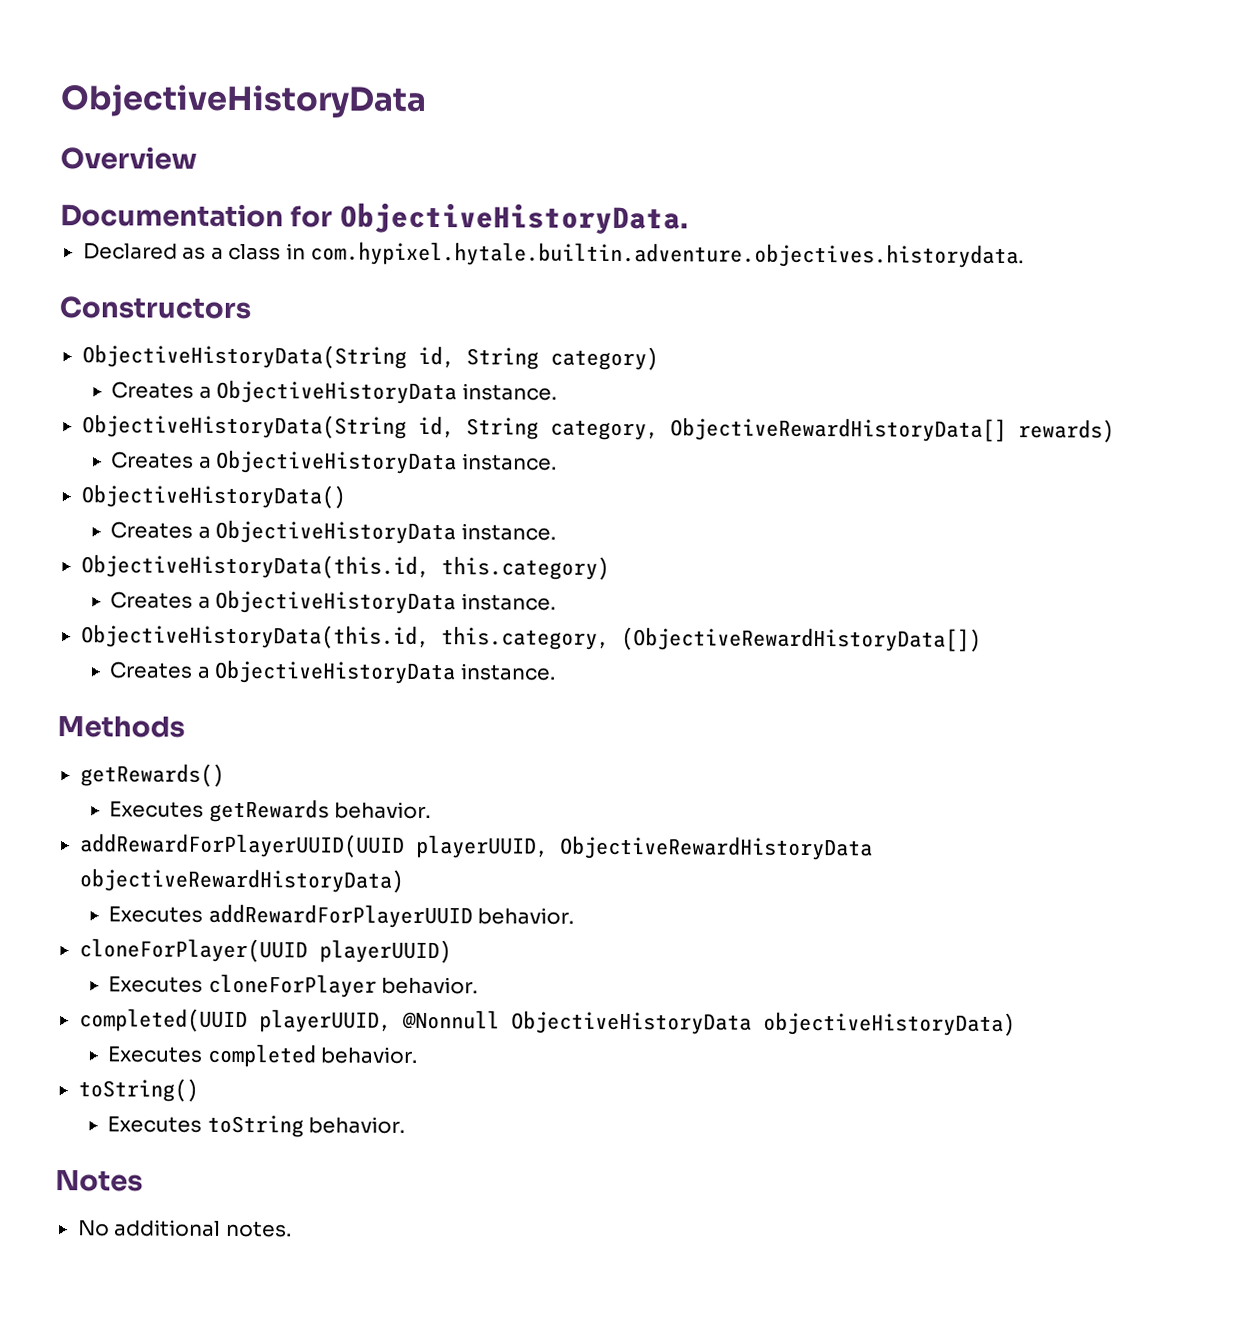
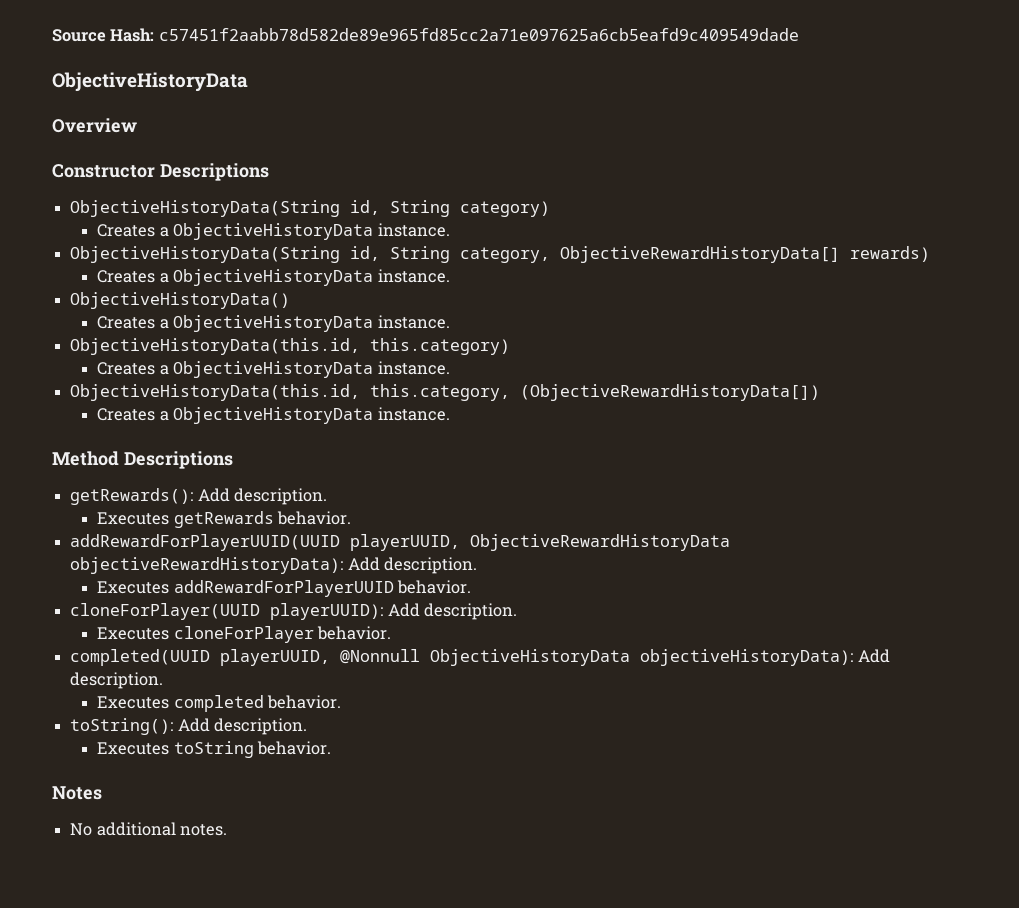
+ Source Hash: c57451f2aabb78d582de89e965fd85cc2a71e097625a6cb5eafd9c409549dade
- Documentation for ObjectiveHistoryData.
- Declared as a class in com.hypixel.hytale.builtin.adventure.objectives.historydata.
- Constructors
+ Constructor Descriptions
- Methods
- getRewards()
+ Method Descriptions
+ getRewards(): Add description.
- addRewardForPlayerUUID(UUID playerUUID, ObjectiveRewardHistoryData objectiveRewardHistoryData)
+ addRewardForPlayerUUID(UUID playerUUID, ObjectiveRewardHistoryData objectiveRewardHistoryData): Add description.
- cloneForPlayer(UUID playerUUID)
+ cloneForPlayer(UUID playerUUID): Add description.
- completed(UUID playerUUID, @Nonnull ObjectiveHistoryData objectiveHistoryData)
+ completed(UUID playerUUID, @Nonnull ObjectiveHistoryData objectiveHistoryData): Add description.
- toString()
+ toString(): Add description.

